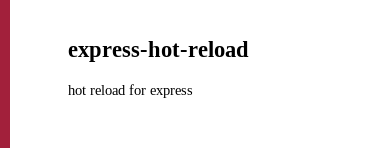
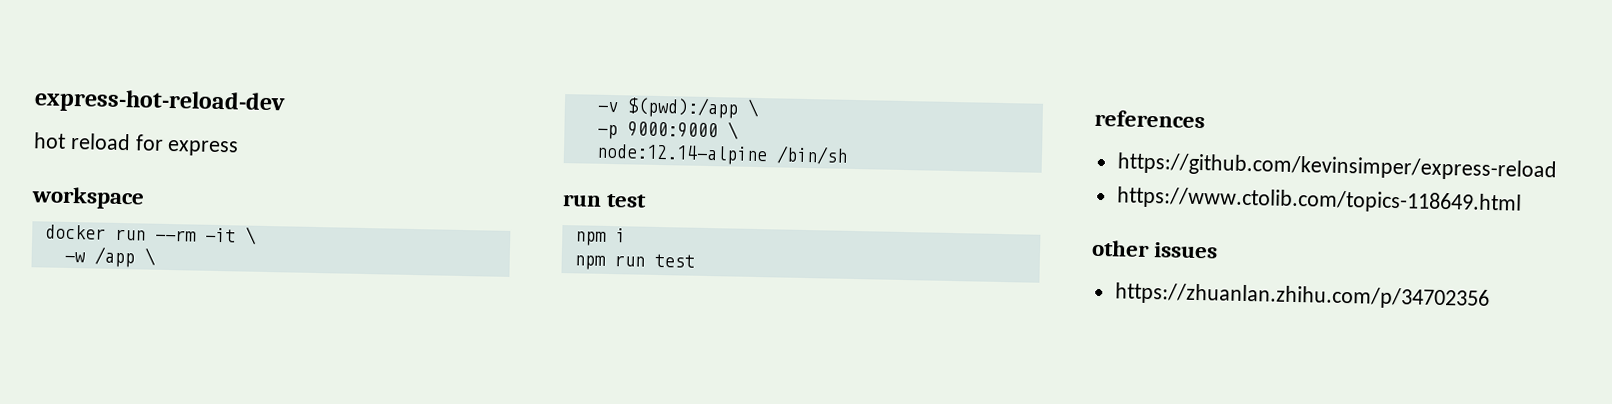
- express-hot-reload
+ express-hot-reload-dev
+ workspace
+ docker run --rm -it \
+ -w /app \
+ -v $(pwd):/app \
+ -p 9000:9000 \
+ node:12.14-alpine /bin/sh
+ run test
+ npm i
+ npm run test
+ references
+ https://github.com/kevinsimper/express-reload
+ https://www.ctolib.com/topics-118649.html
+ other issues
+ https://zhuanlan.zhihu.com/p/34702356

